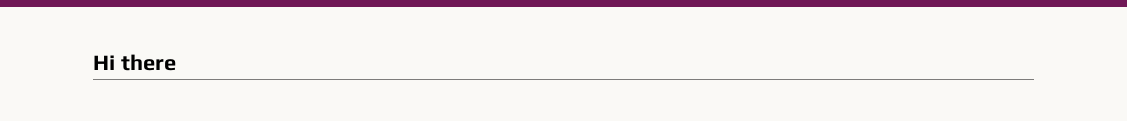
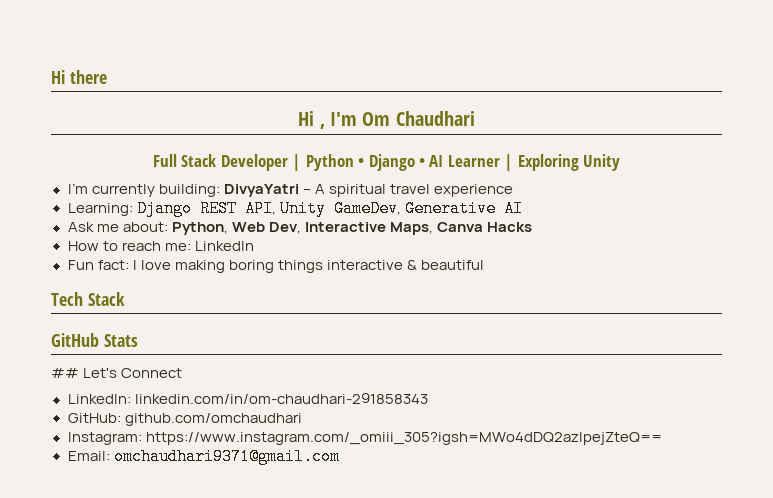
+ Hi , I'm Om Chaudhari
+ Full Stack Developer | Python • Django • AI Learner | Exploring Unity
+ I’m currently building: DivyaYatri – A spiritual travel experience
+ Learning: Django REST API, Unity GameDev, Generative AI
+ Ask me about: Python, Web Dev, Interactive Maps, Canva Hacks
+ How to reach me: LinkedIn
+ Fun fact: I love making boring things interactive & beautiful
+ Tech Stack
+ GitHub Stats
+ ## Let's Connect
+ LinkedIn: linkedin.com/in/om-chaudhari-291858343
+ GitHub: github.com/omchaudhari
+ Instagram: https://www.instagram.com/_omiii_305?igsh=MWo4dDQ2azlpejZteQ==
+ Email: omchaudhari9371@gmail.com

